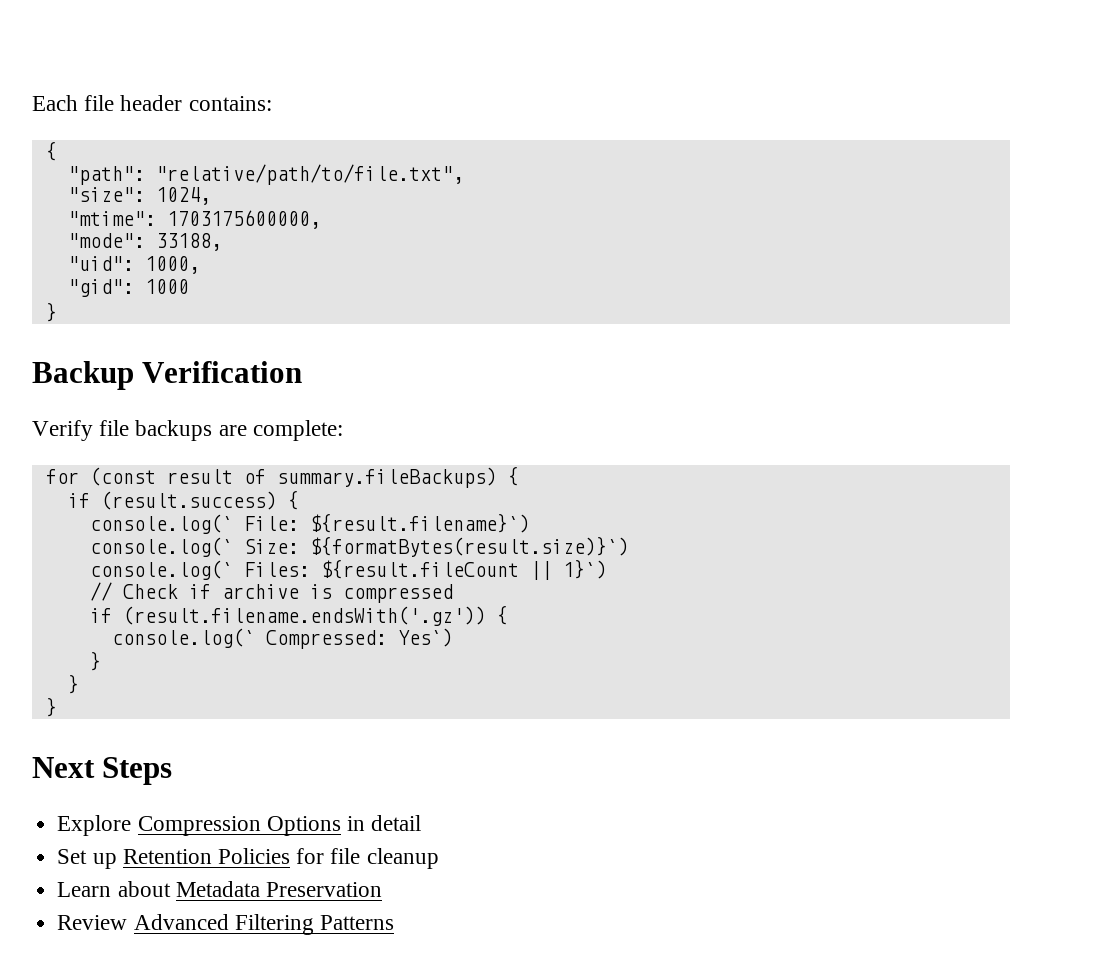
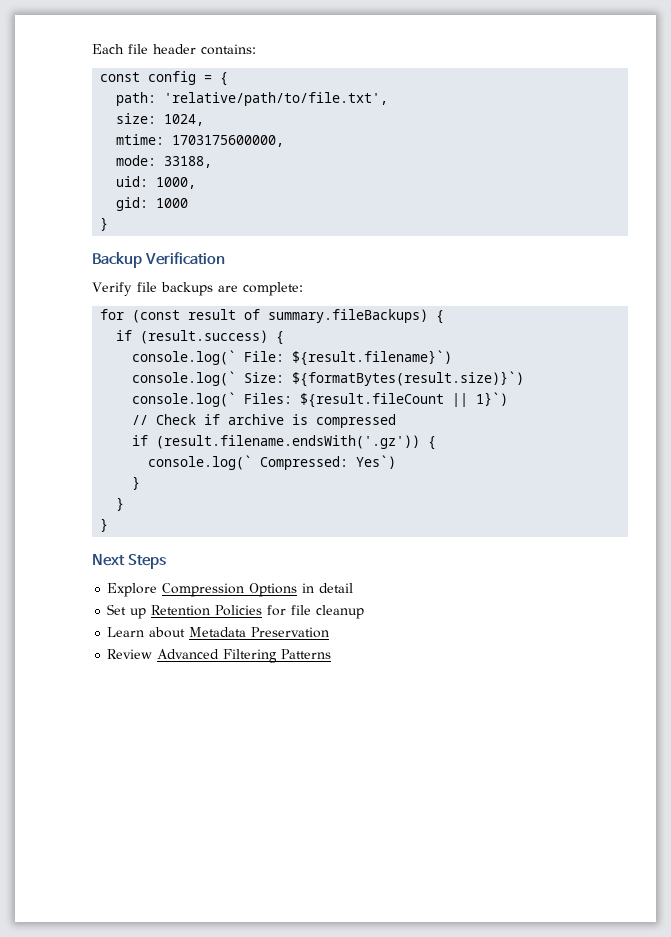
  Each file header contains:
- {
- "path": "relative/path/to/file.txt",
- "size": 1024,
+ const config = {
+ path: 'relative/path/to/file.txt',
+ size: 1024,
- "mtime": 1703175600000,
+ mtime: 1703175600000,
- "mode": 33188,
+ mode: 33188,
- "uid": 1000,
+ uid: 1000,
- "gid": 1000
+ gid: 1000

